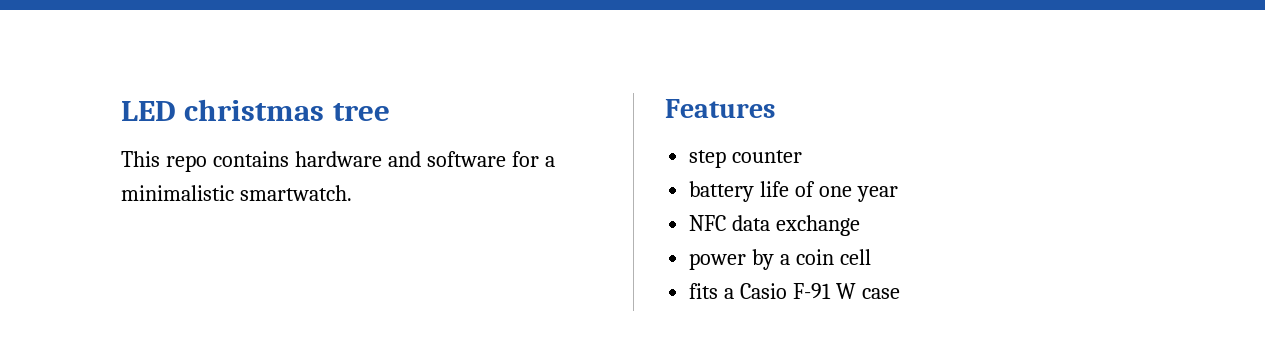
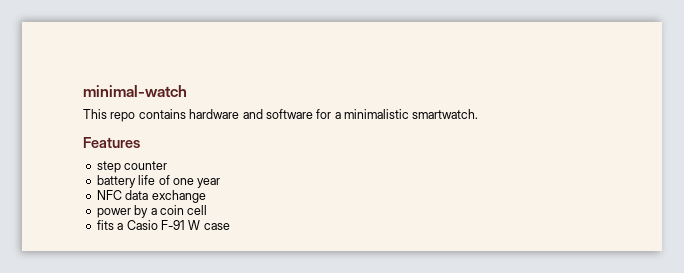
- LED christmas tree
+ minimal-watch

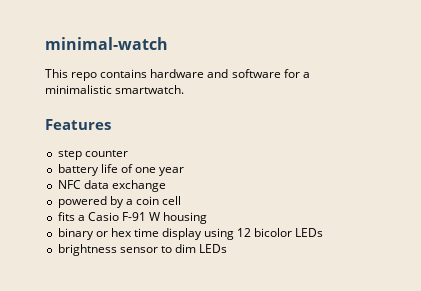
- power by a coin cell
+ powered by a coin cell
- fits a Casio F-91 W case
+ fits a Casio F-91 W housing
+ binary or hex time display using 12 bicolor LEDs
+ brightness sensor to dim LEDs

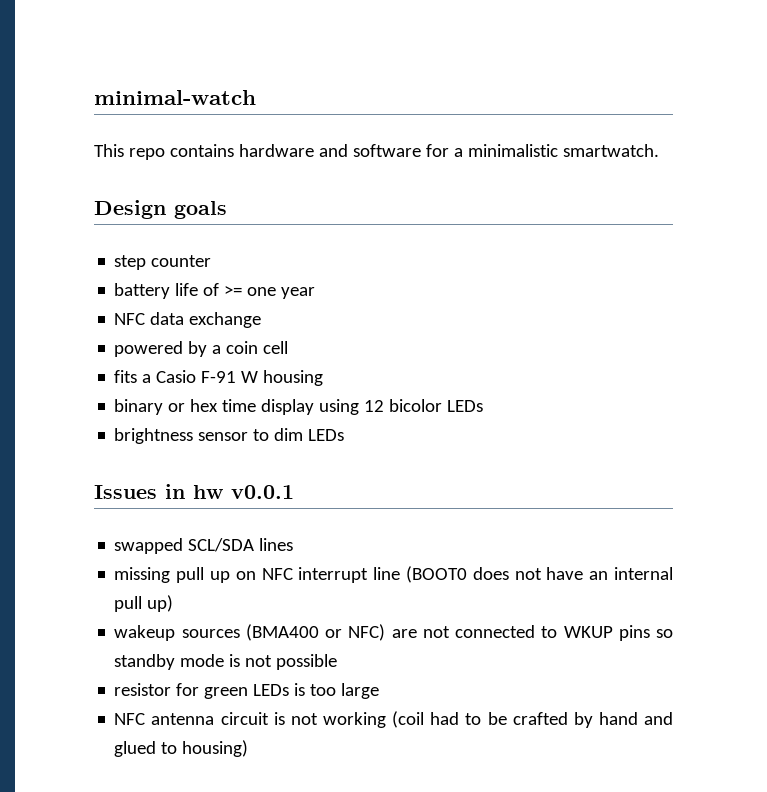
- Features
+ Design goals
- battery life of one year
+ battery life of >= one year
+ Issues in hw v0.0.1
+ swapped SCL/SDA lines
+ missing pull up on NFC interrupt line (BOOT0 does not have an internal pull up)
+ wakeup sources (BMA400 or NFC) are not connected to WKUP pins so standby mode is not possible
+ resistor for green LEDs is too large
+ NFC antenna circuit is not working (coil had to be crafted by hand and glued to housing)

